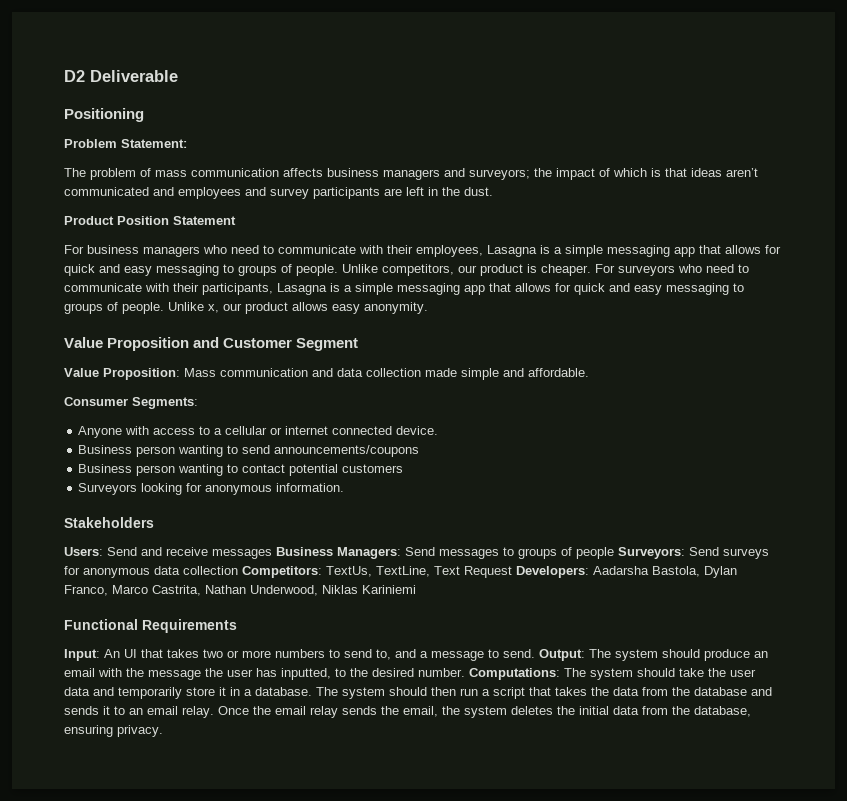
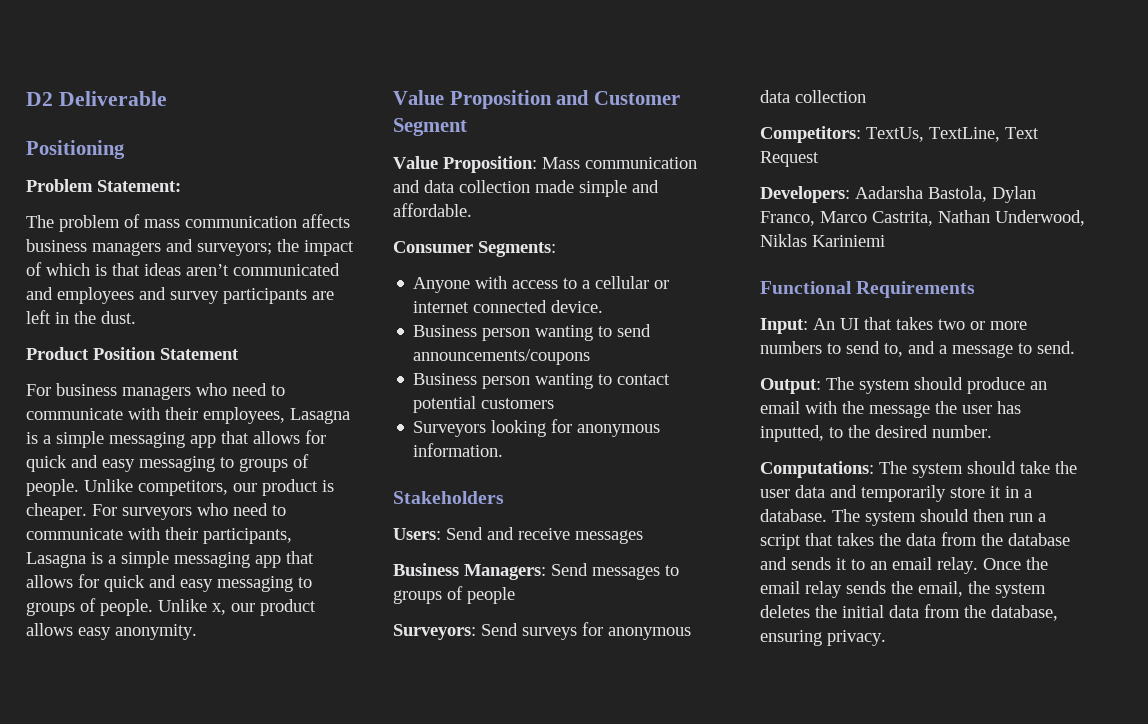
- Users: Send and receive messages Business Managers: Send messages to groups of people Surveyors: Send surveys for anonymous data collection Competitors: TextUs, TextLine, Text Request Developers: Aadarsha Bastola, Dylan Franco, Marco Castrita, Nathan Underwood, Niklas Kariniemi
+ Users: Send and receive messages
+ Business Managers: Send messages to groups of people
+ Surveyors: Send surveys for anonymous data collection
+ Competitors: TextUs, TextLine, Text Request
+ Developers: Aadarsha Bastola, Dylan Franco, Marco Castrita, Nathan Underwood, Niklas Kariniemi
- Input: An UI that takes two or more numbers to send to, and a message to send. Output: The system should produce an email with the message the user has inputted, to the desired number. Computations: The system should take the user data and temporarily store it in a database.
+ Input: An UI that takes two or more numbers to send to, and a message to send.
+ Output: The system should produce an email with the message the user has inputted, to the desired number.
+ Computations: The system should take the user data and temporarily store it in a database.

